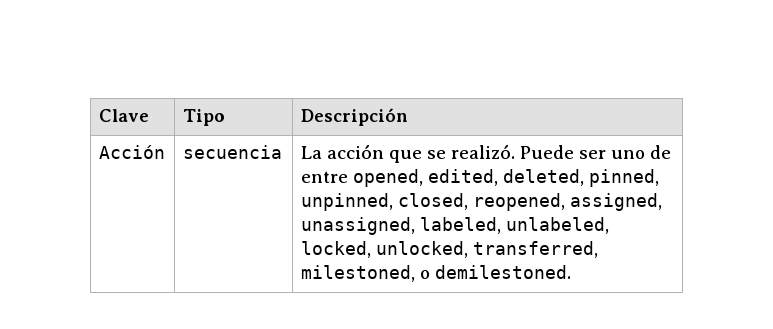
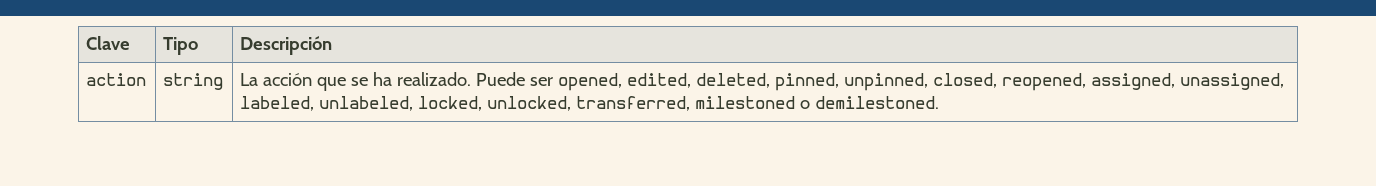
- Acción | secuencia | La acción que se realizó. Puede ser uno de entre opened, edited, deleted, pinned, unpinned, closed, reopened, assigned, unassigned, labeled, unlabeled, locked, unlocked, transferred, milestoned, o demilestoned.
+ action | string | La acción que se ha realizado. Puede ser opened, edited, deleted, pinned, unpinned, closed, reopened, assigned, unassigned, labeled, unlabeled, locked, unlocked, transferred, milestoned o demilestoned.

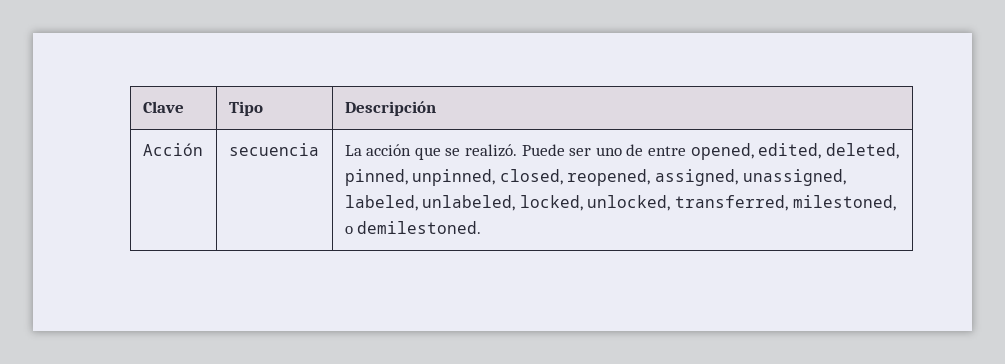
- action | string | La acción que se ha realizado. Puede ser opened, edited, deleted, pinned, unpinned, closed, reopened, assigned, unassigned, labeled, unlabeled, locked, unlocked, transferred, milestoned o demilestoned.
+ Acción | secuencia | La acción que se realizó. Puede ser uno de entre opened, edited, deleted, pinned, unpinned, closed, reopened, assigned, unassigned, labeled, unlabeled, locked, unlocked, transferred, milestoned, o demilestoned.

